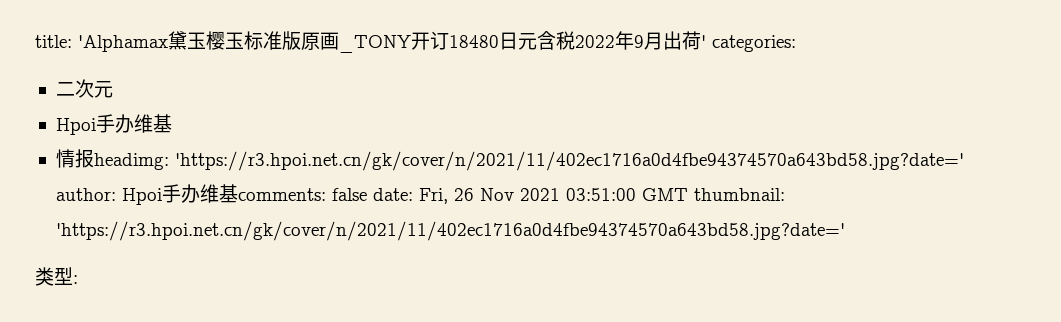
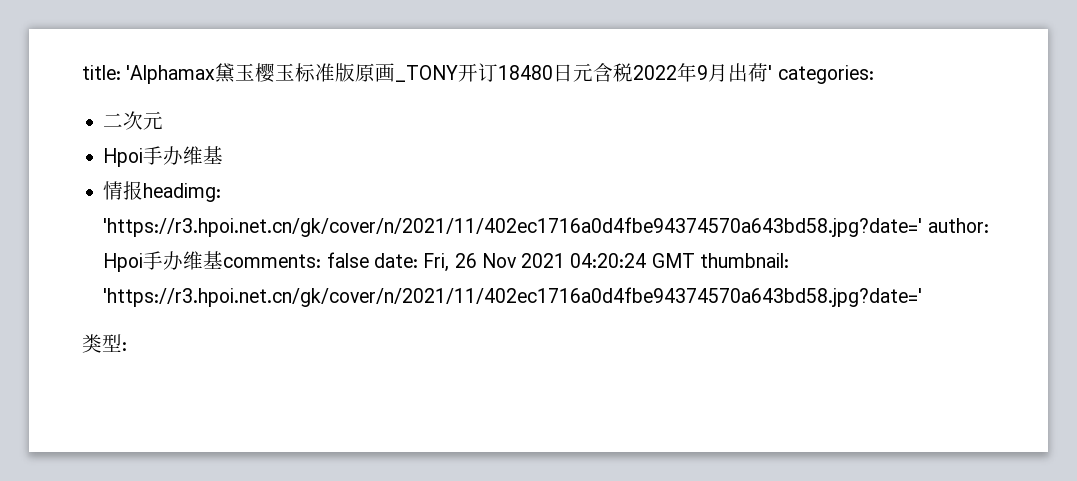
- 情报headimg: 'https://r3.hpoi.net.cn/gk/cover/n/2021/11/402ec1716a0d4fbe94374570a643bd58.jpg?date=' author: Hpoi手办维基comments: false date: Fri, 26 Nov 2021 03:51:00 GMT thumbnail: 'https://r3.hpoi.net.cn/gk/cover/n/2021/11/402ec1716a0d4fbe94374570a643bd58.jpg?date='
+ 情报headimg: 'https://r3.hpoi.net.cn/gk/cover/n/2021/11/402ec1716a0d4fbe94374570a643bd58.jpg?date=' author: Hpoi手办维基comments: false date: Fri, 26 Nov 2021 04:20:24 GMT thumbnail: 'https://r3.hpoi.net.cn/gk/cover/n/2021/11/402ec1716a0d4fbe94374570a643bd58.jpg?date='

